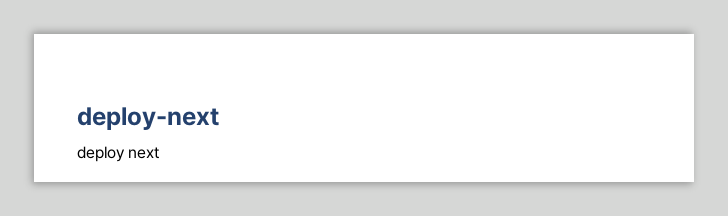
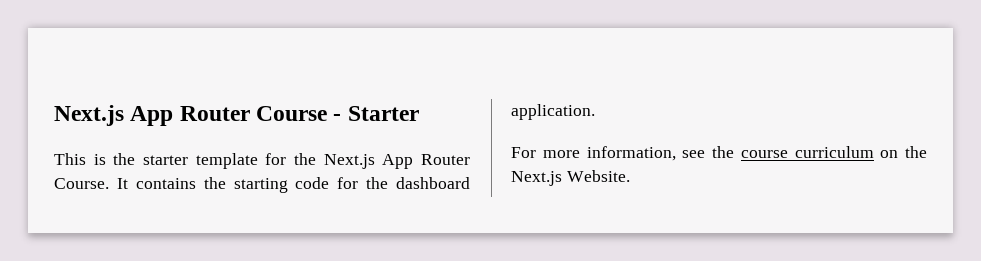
- deploy-next
- deploy next
+ Next.js App Router Course - Starter
+ This is the starter template for the Next.js App Router Course. It contains the starting code for the dashboard application.
+ For more information, see the course curriculum on the Next.js Website.

